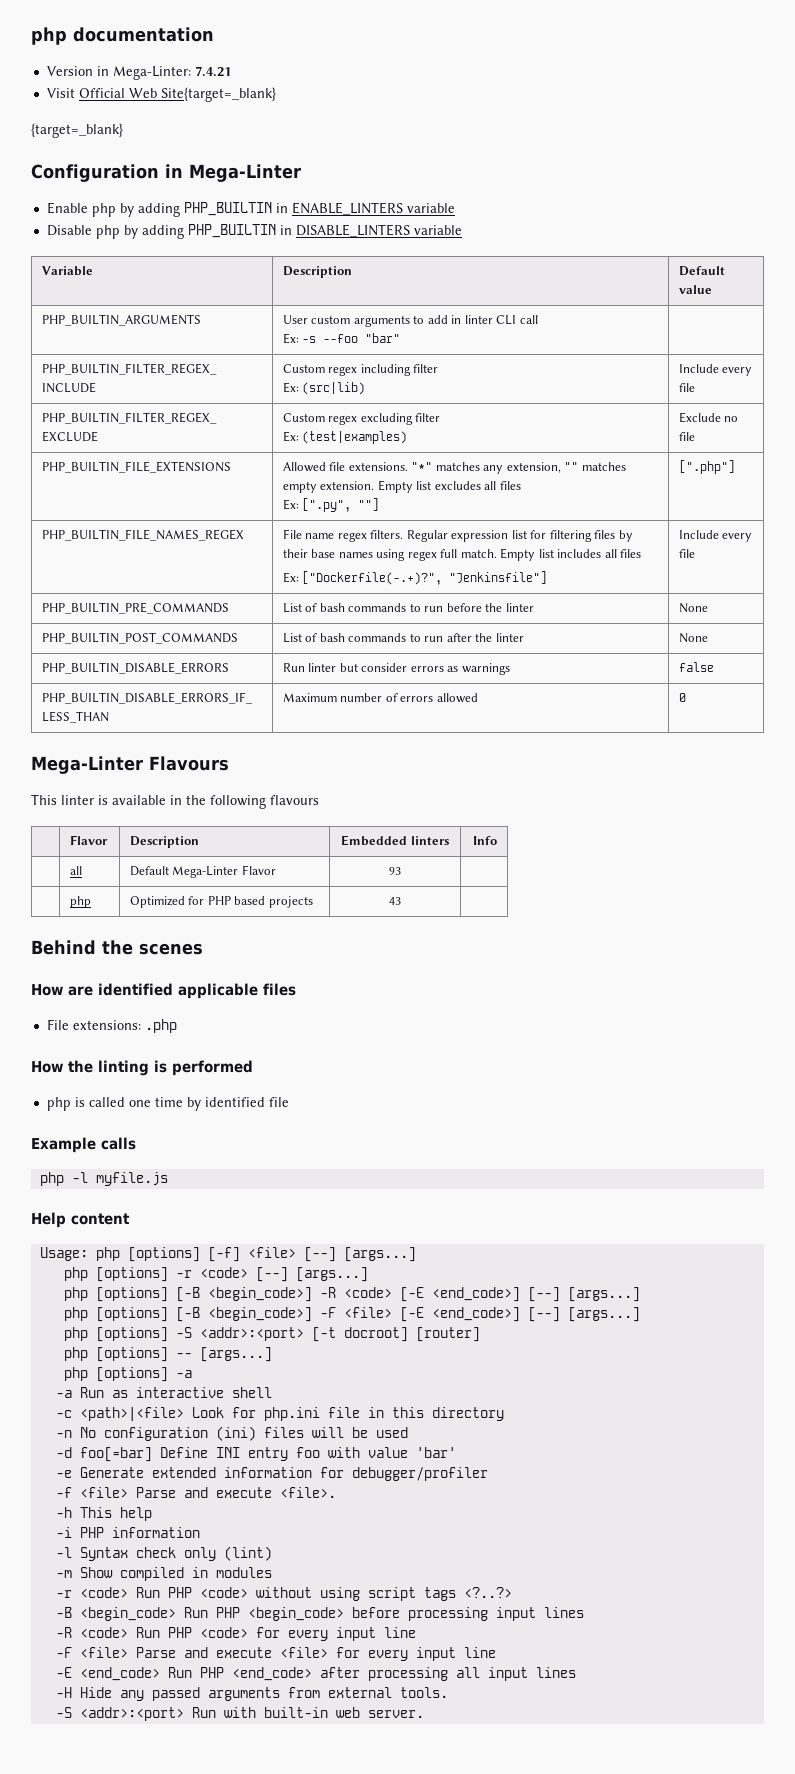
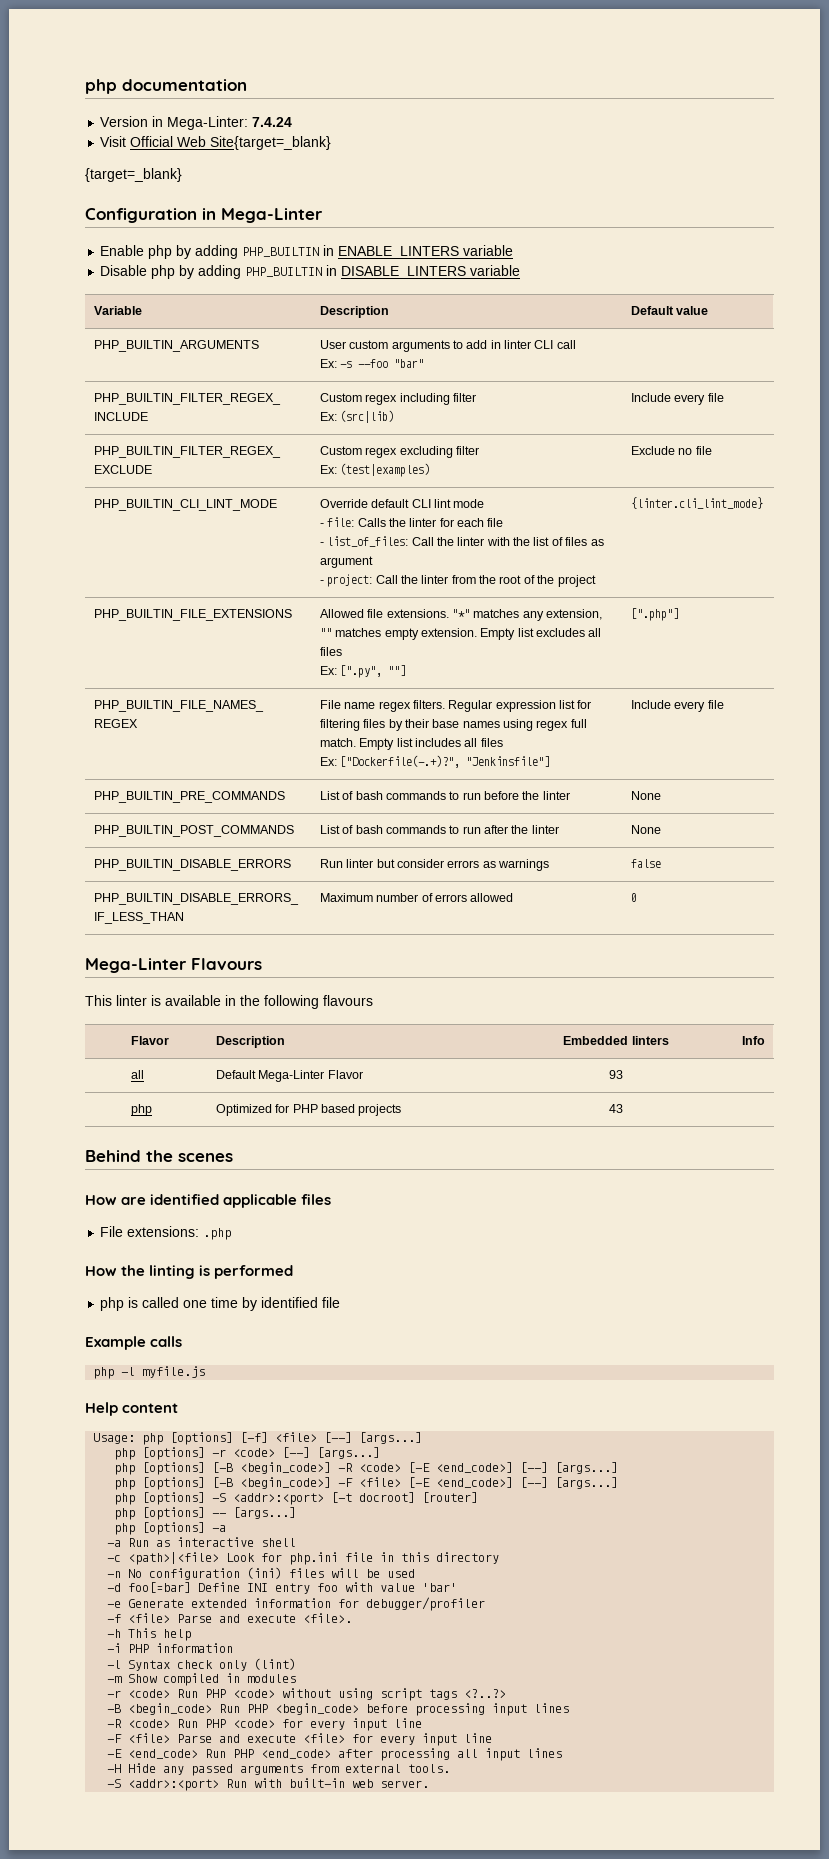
- Version in Mega-Linter: 7.4.21
+ Version in Mega-Linter: 7.4.24
+ PHP_BUILTIN_CLI_LINT_MODE | Override default CLI lint mode
+ - file: Calls the linter for each file
+ - list_of_files: Call the linter with the list of files as argument
+ - project: Call the linter from the root of the project | {linter.cli_lint_mode}

